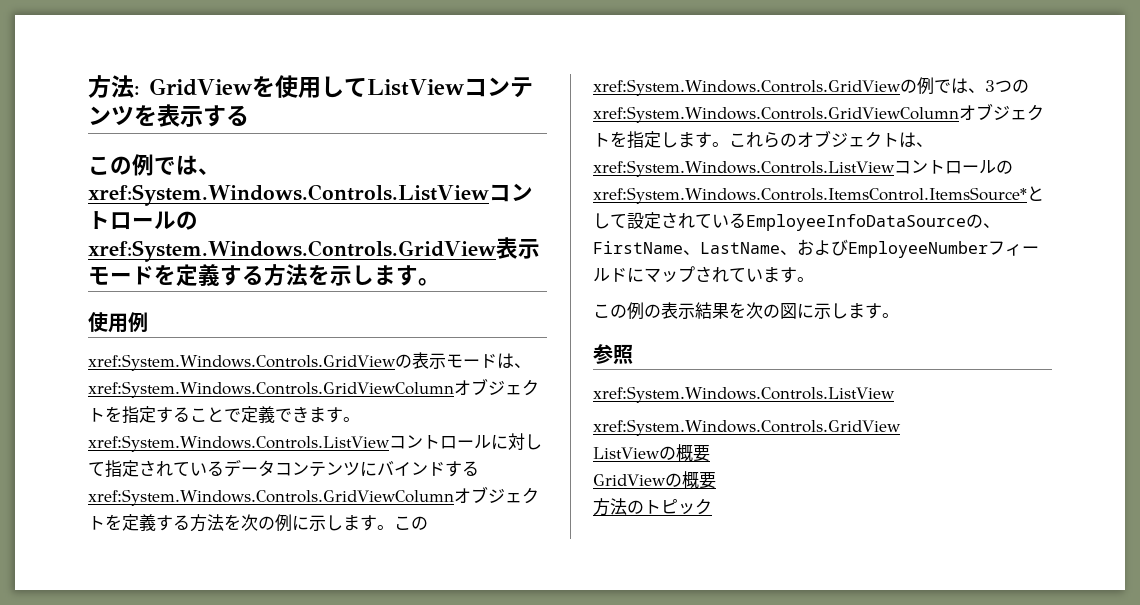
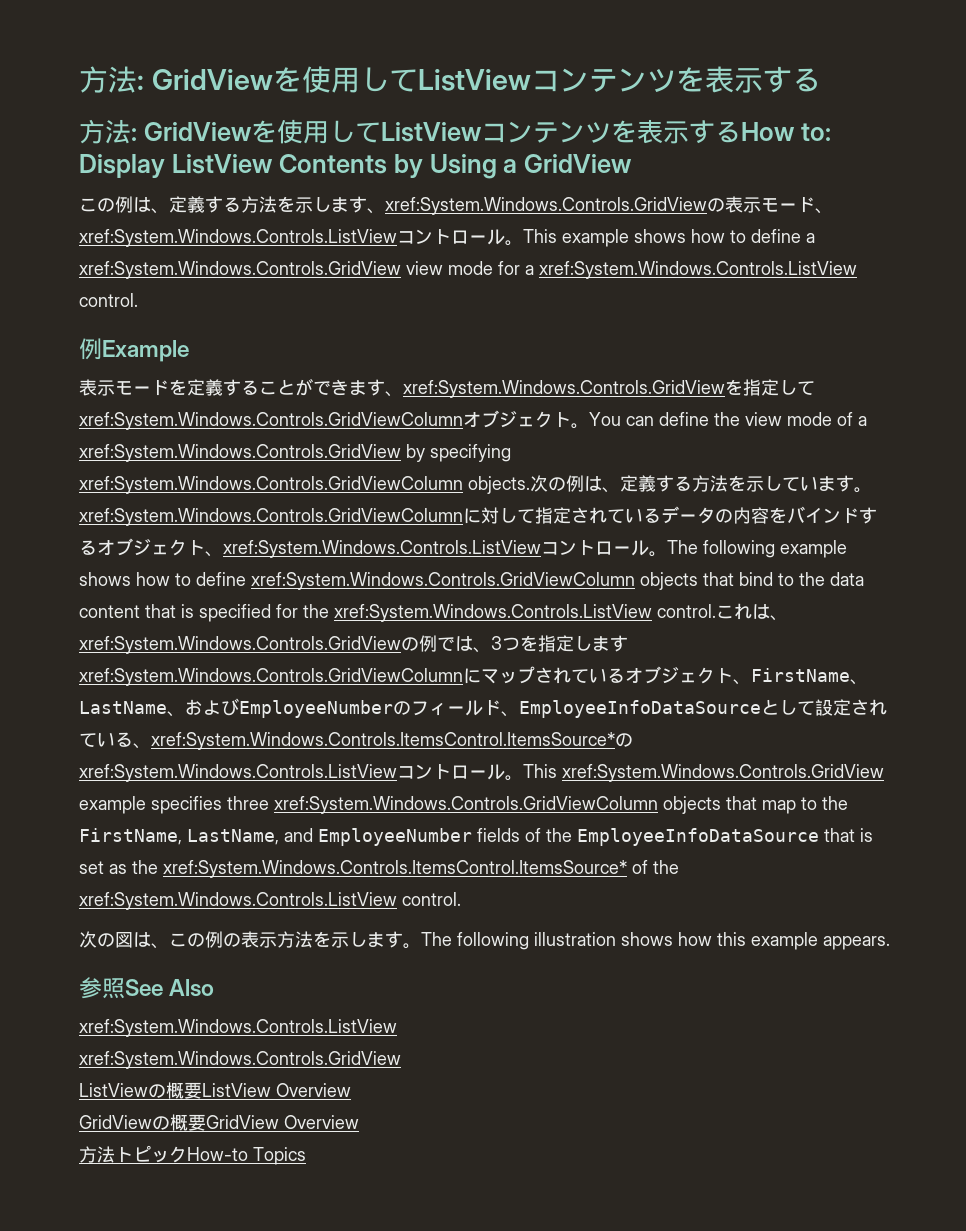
- この例では、xref:System.Windows.Controls.ListViewコントロールのxref:System.Windows.Controls.GridView表示モードを定義する方法を示します。
- 使用例
- xref:System.Windows.Controls.GridViewの表示モードは、xref:System.Windows.Controls.GridViewColumnオブジェクトを指定することで定義できます。xref:System.Windows.Controls.ListViewコントロールに対して指定されているデータコンテンツにバインドするxref:System.Windows.Controls.GridViewColumnオブジェクトを定義する方法を次の例に示します。このxref:System.Windows.Controls.GridViewの例では、3つのxref:System.Windows.Controls.GridViewColumnオブジェクトを指定します。これらのオブジェクトは、xref:System.Windows.Controls.ListViewコントロールのxref:System.Windows.Controls.ItemsControl.ItemsSource*として設定されているEmployeeInfoDataSourceの、FirstName、LastName、およびEmployeeNumberフィールドにマップされています。
- この例の表示結果を次の図に示します。
+ 方法: GridViewを使用してListViewコンテンツを表示するHow to: Display ListView Contents by Using a GridView
+ この例は、定義する方法を示します、xref:System.Windows.Controls.GridViewの表示モード、xref:System.Windows.Controls.ListViewコントロール。This example shows how to define a xref:System.Windows.Controls.GridView view mode for a xref:System.Windows.Controls.ListView control.
+ 例Example
+ 表示モードを定義することができます、xref:System.Windows.Controls.GridViewを指定してxref:System.Windows.Controls.GridViewColumnオブジェクト。You can define the view mode of a xref:System.Windows.Controls.GridView by specifying xref:System.Windows.Controls.GridViewColumn objects.次の例は、定義する方法を示しています。xref:System.Windows.Controls.GridViewColumnに対して指定されているデータの内容をバインドするオブジェクト、xref:System.Windows.Controls.ListViewコントロール。The following example shows how to define xref:System.Windows.Controls.GridViewColumn objects that bind to the data content that is specified for the xref:System.Windows.Controls.ListView control.これは、xref:System.Windows.Controls.GridViewの例では、3つを指定しますxref:System.Windows.Controls.GridViewColumnにマップされているオブジェクト、FirstName、LastName、およびEmployeeNumberのフィールド、EmployeeInfoDataSourceとして設定されている、xref:System.Windows.Controls.ItemsControl.ItemsSource*のxref:System.Windows.Controls.ListViewコントロール。This xref:System.Windows.Controls.GridView example specifies three xref:System.Windows.Controls.GridViewColumn objects that map to the FirstName, LastName, and EmployeeNumber fields of the EmployeeInfoDataSource that is set as the xref:System.Windows.Controls.ItemsControl.ItemsSource* of the xref:System.Windows.Controls.ListView control.
+ 次の図は、この例の表示方法を示します。The following illustration shows how this example appears.
- 参照
+ 参照See Also
- ListViewの概要
+ ListViewの概要ListView Overview
- GridViewの概要
- 方法のトピック
+ GridViewの概要GridView Overview
+ 方法トピックHow-to Topics

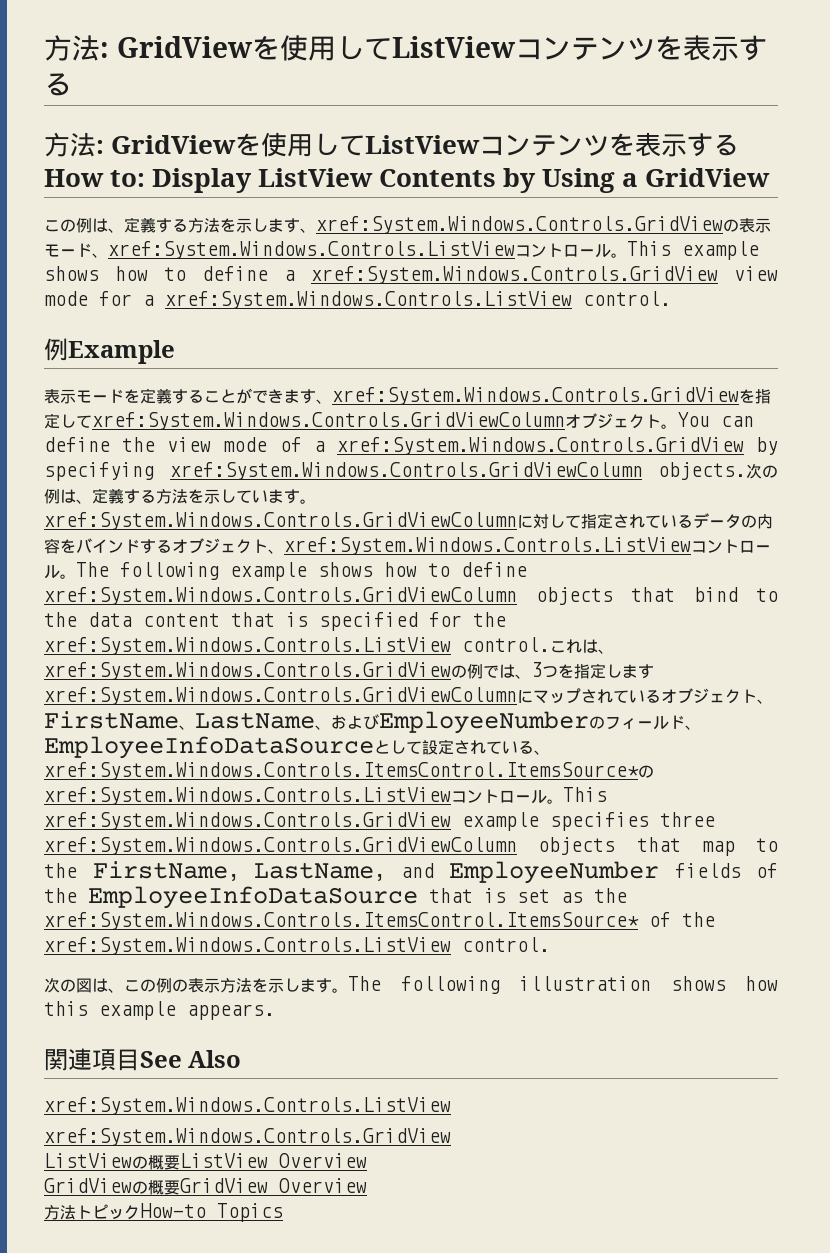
- 参照See Also
+ 関連項目See Also

